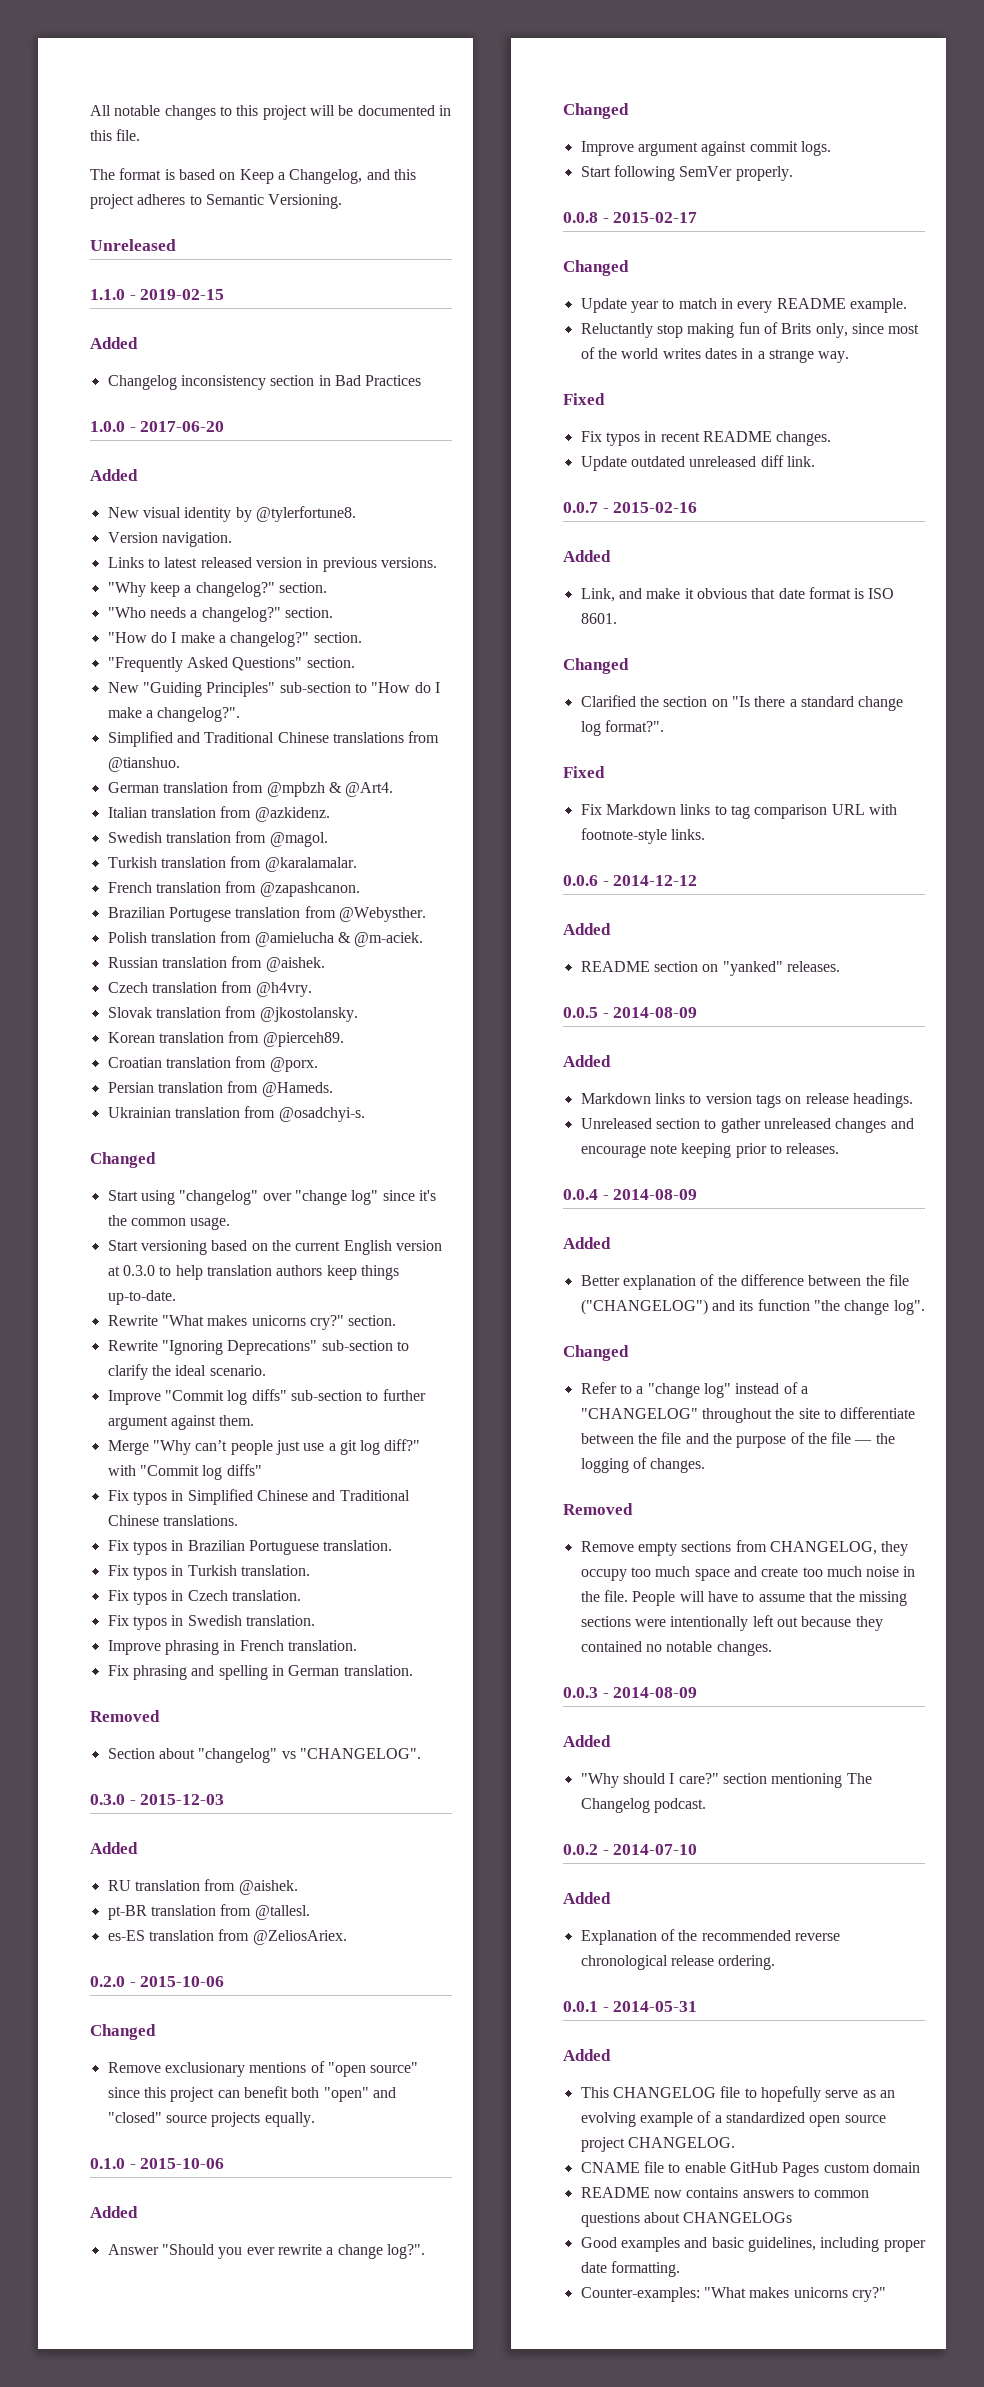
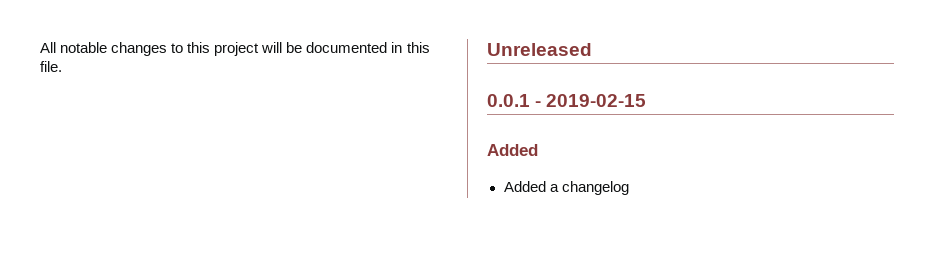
- The format is based on Keep a Changelog, and this project adheres to Semantic Versioning.
- 1.1.0 - 2019-02-15
+ 0.0.1 - 2019-02-15
- Changelog inconsistency section in Bad Practices
- 1.0.0 - 2017-06-20
- Added
- New visual identity by @tylerfortune8.
- Version navigation.
- Links to latest released version in previous versions.
- "Why keep a changelog?" section.
- "Who needs a changelog?" section.
- "How do I make a changelog?" section.
- "Frequently Asked Questions" section.
- New "Guiding Principles" sub-section to "How do I make a changelog?".
- Simplified and Traditional Chinese translations from @tianshuo.
- German translation from @mpbzh & @Art4.
- Italian translation from @azkidenz.
- Swedish translation from @magol.
- Turkish translation from @karalamalar.
- French translation from @zapashcanon.
- Brazilian Portugese translation from @Webysther.
- Polish translation from @amielucha & @m-aciek.
- Russian translation from @aishek.
- Czech translation from @h4vry.
- Slovak translation from @jkostolansky.
- Korean translation from @pierceh89.
- Croatian translation from @porx.
- Persian translation from @Hameds.
- Ukrainian translation from @osadchyi-s.
- Changed
- Start using "changelog" over "change log" since it's the common usage.
- Start versioning based on the current English version at 0.3.0 to help translation authors keep things up-to-date.
- Rewrite "What makes unicorns cry?" section.
- Rewrite "Ignoring Deprecations" sub-section to clarify the ideal scenario.
- Improve "Commit log diffs" sub-section to further argument against them.
- Merge "Why can’t people just use a git log diff?" with "Commit log diffs"
- Fix typos in Simplified Chinese and Traditional Chinese translations.
- Fix typos in Brazilian Portuguese translation.
- Fix typos in Turkish translation.
- Fix typos in Czech translation.
- Fix typos in Swedish translation.
- Improve phrasing in French translation.
- Fix phrasing and spelling in German translation.
- Removed
- Section about "changelog" vs "CHANGELOG".
- 0.3.0 - 2015-12-03
- Added
- RU translation from @aishek.
- pt-BR translation from @tallesl.
- es-ES translation from @ZeliosAriex.
- 0.2.0 - 2015-10-06
- Changed
- Remove exclusionary mentions of "open source" since this project can benefit both "open" and "closed" source projects equally.
- 0.1.0 - 2015-10-06
- Added
- Answer "Should you ever rewrite a change log?".
- Changed
- Improve argument against commit logs.
- Start following SemVer properly.
- 0.0.8 - 2015-02-17
- Changed
- Update year to match in every README example.
- Reluctantly stop making fun of Brits only, since most of the world writes dates in a strange way.
- Fixed
- Fix typos in recent README changes.
- Update outdated unreleased diff link.
- 0.0.7 - 2015-02-16
- Added
- Link, and make it obvious that date format is ISO 8601.
- Changed
- Clarified the section on "Is there a standard change log format?".
- Fixed
- Fix Markdown links to tag comparison URL with footnote-style links.
- 0.0.6 - 2014-12-12
- Added
- README section on "yanked" releases.
- 0.0.5 - 2014-08-09
- Added
- Markdown links to version tags on release headings.
- Unreleased section to gather unreleased changes and encourage note keeping prior to releases.
- 0.0.4 - 2014-08-09
- Added
- Better explanation of the difference between the file ("CHANGELOG") and its function "the change log".
- Changed
- Refer to a "change log" instead of a "CHANGELOG" throughout the site to differentiate between the file and the purpose of the file — the logging of changes.
- Removed
- Remove empty sections from CHANGELOG, they occupy too much space and create too much noise in the file. People will have to assume that the missing sections were intentionally left out because they contained no notable changes.
- 0.0.3 - 2014-08-09
- Added
- "Why should I care?" section mentioning The Changelog podcast.
- 0.0.2 - 2014-07-10
- Added
- Explanation of the recommended reverse chronological release ordering.
- 0.0.1 - 2014-05-31
- Added
- This CHANGELOG file to hopefully serve as an evolving example of a standardized open source project CHANGELOG.
- CNAME file to enable GitHub Pages custom domain
- README now contains answers to common questions about CHANGELOGs
- Good examples and basic guidelines, including proper date formatting.
- Counter-examples: "What makes unicorns cry?"
+ Added a changelog

